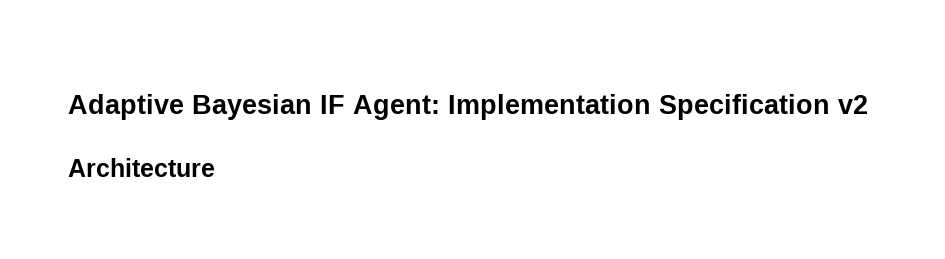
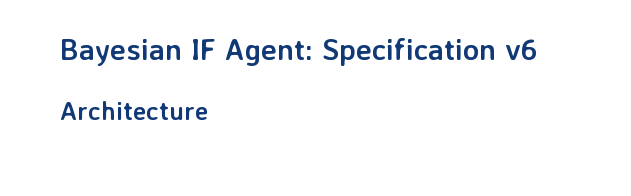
- Adaptive Bayesian IF Agent: Implementation Specification v2
+ Bayesian IF Agent: Specification v6

